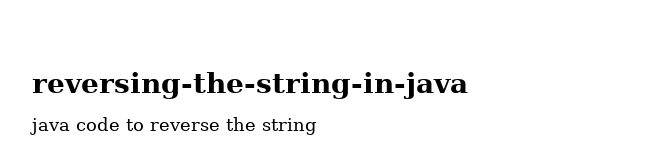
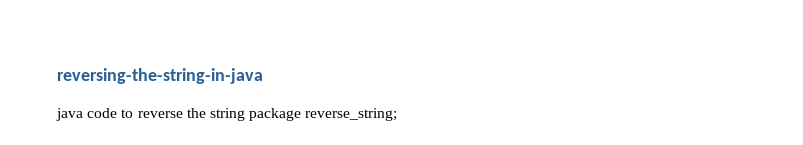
- java code to reverse the string
+ java code to reverse the string package reverse_string;

